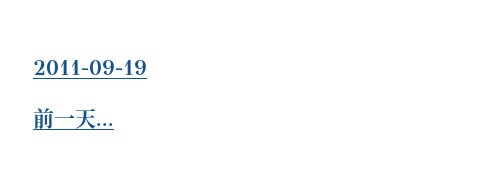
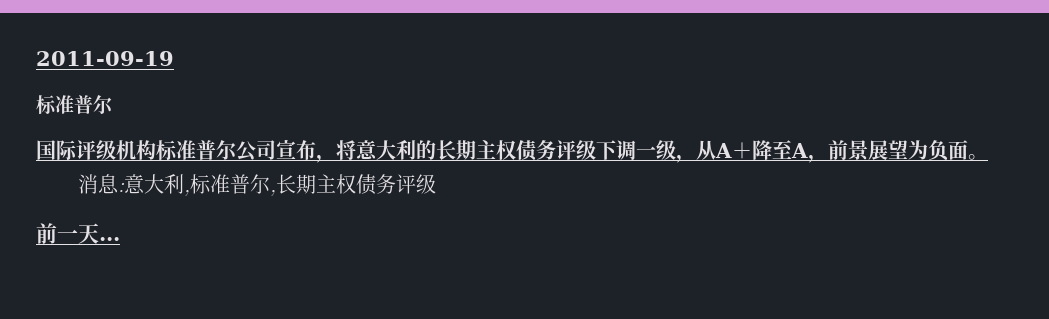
  2011-09-19
+ 标准普尔
+ 国际评级机构标准普尔公司宣布，将意大利的长期主权债务评级下调一级，从A＋降至A，前景展望为负面。
+ 消息:意大利,标准普尔,长期主权债务评级

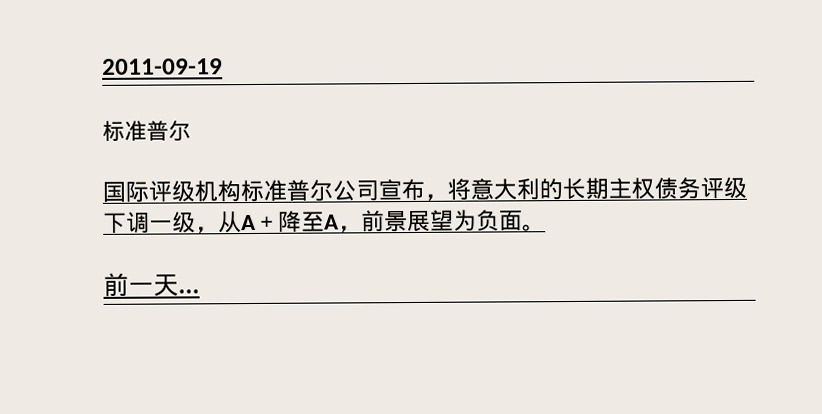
- 消息:意大利,标准普尔,长期主权债务评级

